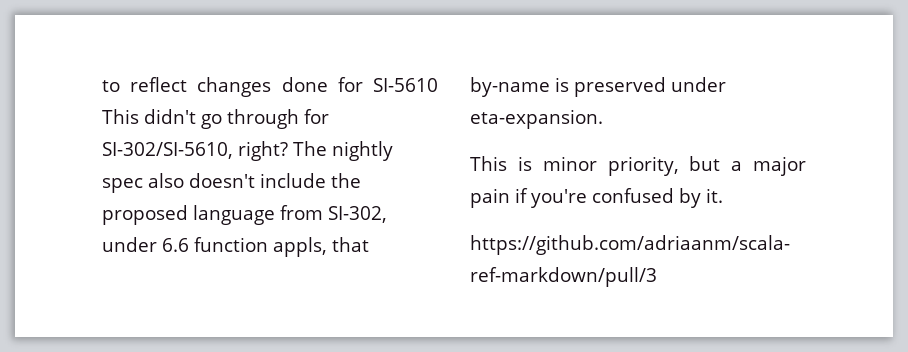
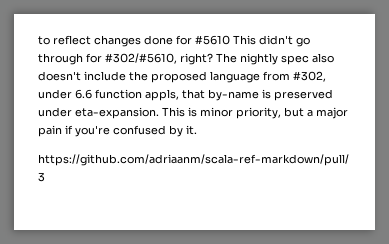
- to reflect changes done for SI-5610 This didn't go through for SI-302/SI-5610, right?
+ to reflect changes done for #5610 This didn't go through for #302/#5610, right?
- The nightly spec also doesn't include the proposed language from SI-302, under 6.6 function appls, that by-name is preserved under eta-expansion.
- This is minor priority, but a major pain if you're confused by it.
+ The nightly spec also doesn't include the proposed language from #302, under 6.6 function appls, that by-name is preserved under eta-expansion. This is minor priority, but a major pain if you're confused by it.

